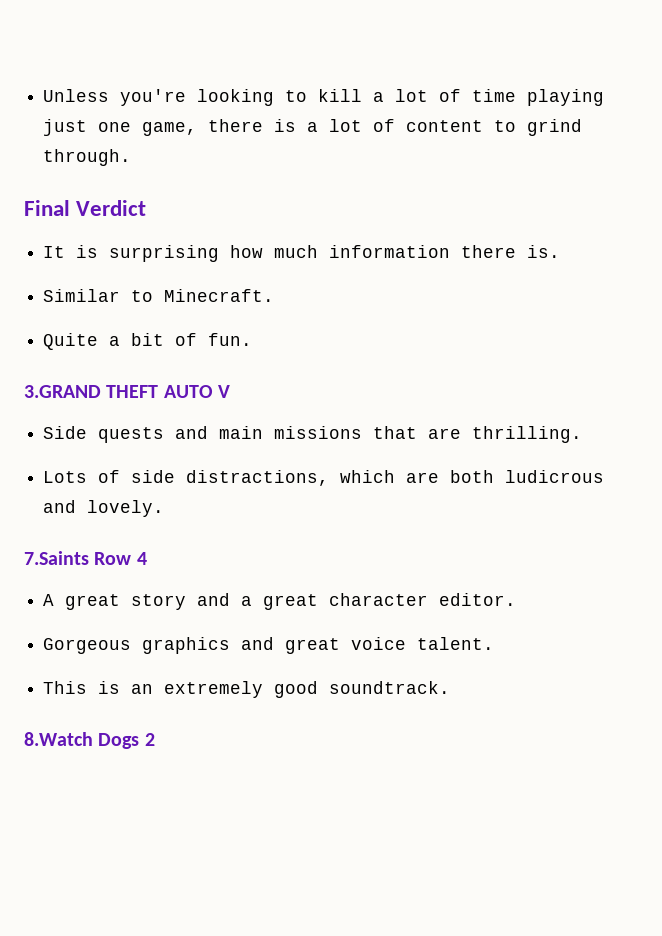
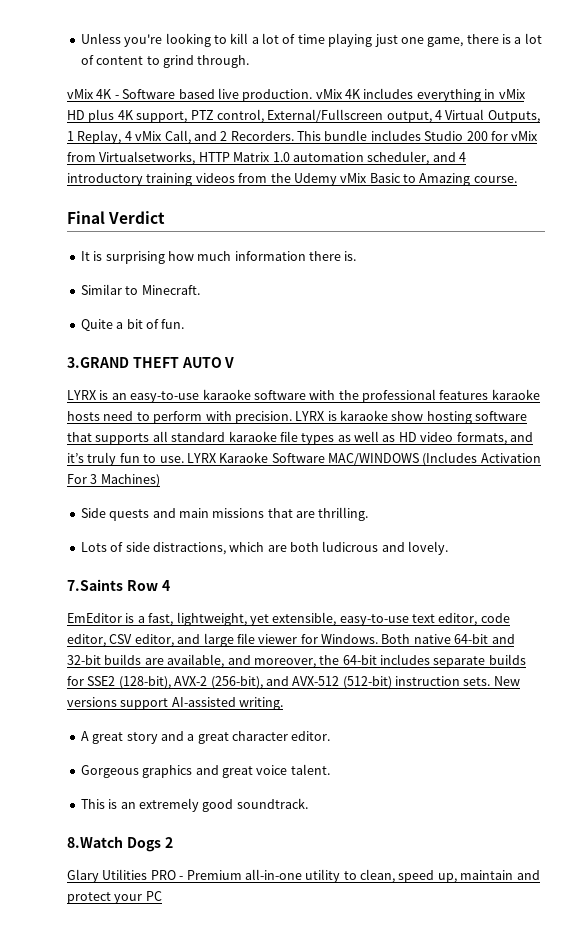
+ vMix 4K - Software based live production. vMix 4K includes everything in vMix HD plus 4K support, PTZ control, External/Fullscreen output, 4 Virtual Outputs, 1 Replay, 4 vMix Call, and 2 Recorders. This bundle includes Studio 200 for vMix from Virtualsetworks, HTTP Matrix 1.0 automation scheduler, and 4 introductory training videos from the Udemy vMix Basic to Amazing course.
+ LYRX is an easy-to-use karaoke software with the professional features karaoke hosts need to perform with precision. LYRX is karaoke show hosting software that supports all standard karaoke file types as well as HD video formats, and it’s truly fun to use. LYRX Karaoke Software MAC/WINDOWS (Includes Activation For 3 Machines)
+ EmEditor is a fast, lightweight, yet extensible, easy-to-use text editor, code editor, CSV editor, and large file viewer for Windows. Both native 64-bit and 32-bit builds are available, and moreover, the 64-bit includes separate builds for SSE2 (128-bit), AVX-2 (256-bit), and AVX-512 (512-bit) instruction sets. New versions support AI-assisted writing.
+ Glary Utilities PRO - Premium all-in-one utility to clean, speed up, maintain and protect your PC

